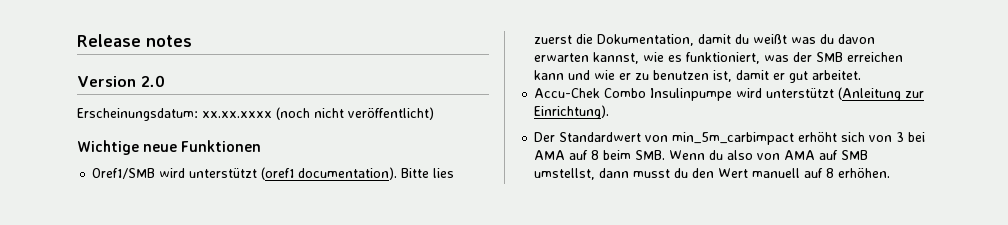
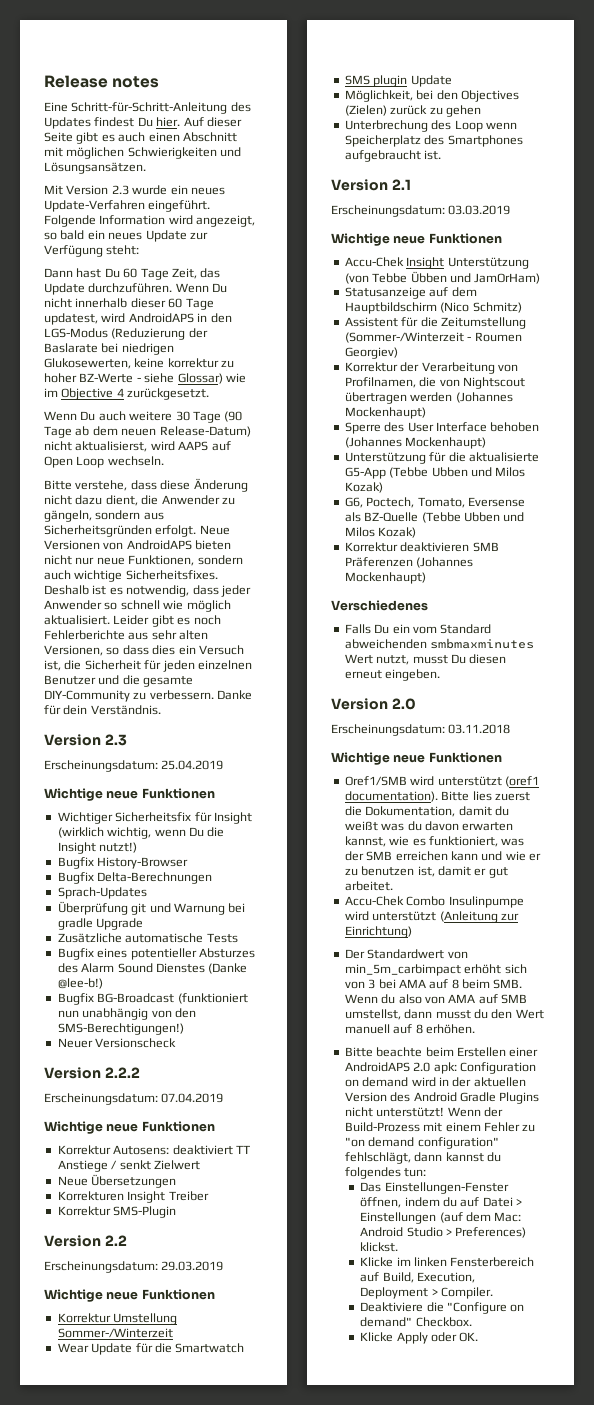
+ Eine Schritt-für-Schritt-Anleitung des Updates findest Du hier. Auf dieser Seite gibt es auch einen Abschnitt mit möglichen Schwierigkeiten und Lösungsansätzen.
+ Mit Version 2.3 wurde ein neues Update-Verfahren eingeführt. Folgende Information wird angezeigt, so bald ein neues Update zur Verfügung steht:
+ Dann hast Du 60 Tage Zeit, das Update durchzuführen. Wenn Du nicht innerhalb dieser 60 Tage updatest, wird AndroidAPS in den LGS-Modus (Reduzierung der Baslarate bei niedrigen Glukosewerten, keine korrektur zu hoher BZ-Werte - siehe Glossar) wie im Objective 4 zurückgesetzt.
+ Wenn Du auch weitere 30 Tage (90 Tage ab dem neuen Release-Datum) nicht aktualisierst, wird AAPS auf Open Loop wechseln.
+ Bitte verstehe, dass diese Änderung nicht dazu dient, die Anwender zu gängeln, sondern aus Sicherheitsgründen erfolgt. Neue Versionen von AndroidAPS bieten nicht nur neue Funktionen, sondern auch wichtige Sicherheitsfixes. Deshalb ist es notwendig, dass jeder Anwender so schnell wie möglich aktualisiert. Leider gibt es noch Fehlerberichte aus sehr alten Versionen, so dass dies ein Versuch ist, die Sicherheit für jeden einzelnen Benutzer und die gesamte DIY-Community zu verbessern. Danke für dein Verständnis.
+ Version 2.3
+ Erscheinungsdatum: 25.04.2019
+ Wichtige neue Funktionen
+ Wichtiger Sicherheitsfix für Insight (wirklich wichtig, wenn Du die Insight nutzt!)
+ Bugfix History-Browser
+ Bugfix Delta-Berechnungen
+ Sprach-Updates
+ Überprüfung git und Warnung bei gradle Upgrade
+ Zusätzliche automatische Tests
+ Bugfix eines potentieller Absturzes des Alarm Sound Dienstes (Danke @lee-b!)
+ Bugfix BG-Broadcast (funktioniert nun unabhängig von den SMS-Berechtigungen!)
+ Neuer Versionscheck
+ Version 2.2.2
+ Erscheinungsdatum: 07.04.2019
+ Wichtige neue Funktionen
+ Korrektur Autosens: deaktiviert TT Anstiege / senkt Zielwert
+ Neue Übersetzungen
+ Korrekturen Insight Treiber
+ Korrektur SMS-Plugin
+ Version 2.2
+ Erscheinungsdatum: 29.03.2019
+ Wichtige neue Funktionen
+ Korrektur Umstellung Sommer-/Winterzeit
+ Wear Update für die Smartwatch
+ SMS plugin Update
+ Möglichkeit, bei den Objectives (Zielen) zurück zu gehen
+ Unterbrechung des Loop wenn Speicherplatz des Smartphones aufgebraucht ist.
+ Version 2.1
+ Erscheinungsdatum: 03.03.2019
+ Wichtige neue Funktionen
+ Accu-Chek Insight Unterstützung (von Tebbe Übben und JamOrHam)
+ Statusanzeige auf dem Hauptbildschirm (Nico Schmitz)
+ Assistent für die Zeitumstellung (Sommer-/Winterzeit - Roumen Georgiev)
+ Korrektur der Verarbeitung von Profilnamen, die von Nightscout übertragen werden (Johannes Mockenhaupt)
+ Sperre des User Interface behoben (Johannes Mockenhaupt)
+ Unterstützung für die aktualisierte G5-App (Tebbe Ubben und Milos Kozak)
+ G6, Poctech, Tomato, Eversense als BZ-Quelle (Tebbe Ubben und Milos Kozak)
+ Korrektur deaktivieren SMB Präferenzen (Johannes Mockenhaupt)
+ Verschiedenes
+ Falls Du ein vom Standard abweichenden smbmaxminutes Wert nutzt, musst Du diesen erneut eingeben.
- Erscheinungsdatum: xx.xx.xxxx (noch nicht veröffentlicht)
+ Erscheinungsdatum: 03.11.2018
- Accu-Chek Combo Insulinpumpe wird unterstützt (Anleitung zur Einrichtung).
+ Accu-Chek Combo Insulinpumpe wird unterstützt (Anleitung zur Einrichtung)
+ Bitte beachte beim Erstellen einer AndroidAPS 2.0 apk: Configuration on demand wird in der aktuellen Version des Android Gradle Plugins nicht unterstützt! Wenn der Build-Prozess mit einem Fehler zu "on demand configuration" fehlschlägt, dann kannst du folgendes tun:
+ Das Einstellungen-Fenster öffnen, indem du auf Datei > Einstellungen (auf dem Mac: Android Studio > Preferences) klickst.
+ Klicke im linken Fensterbereich auf Build, Execution, Deployment > Compiler.
+ Deaktiviere die "Configure on demand" Checkbox.
+ Klicke Apply oder OK.

